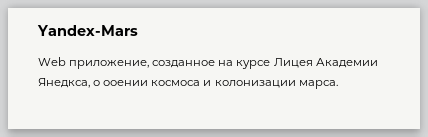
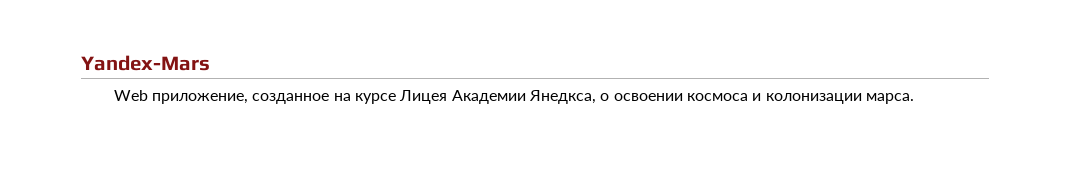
- Web приложение, созданное на курсе Лицея Академии Янедкса, о ооении космоса и колонизации марса.
+ Web приложение, созданное на курсе Лицея Академии Янедкса, о освоении космоса и колонизации марса.

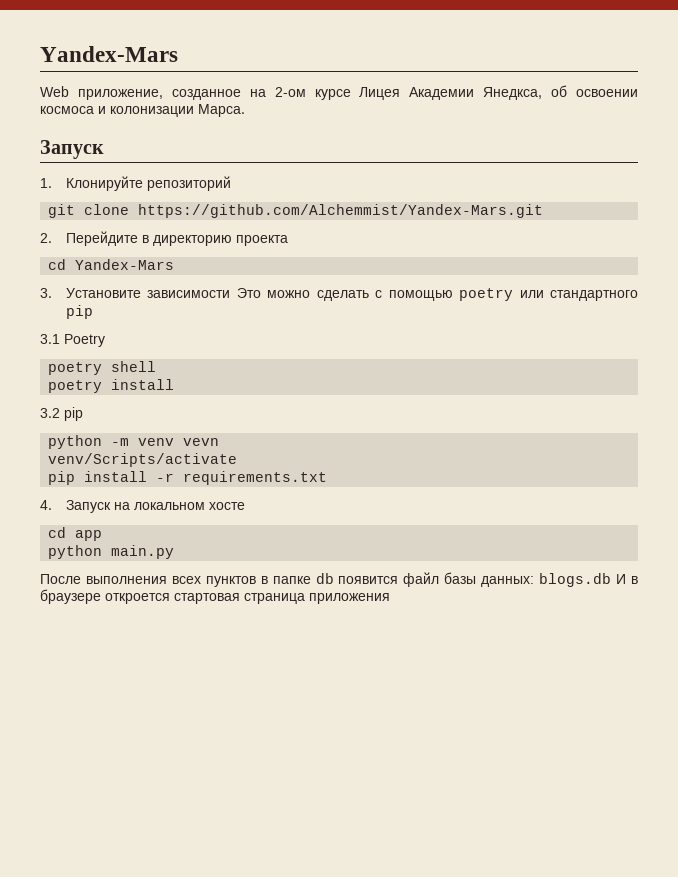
- Web приложение, созданное на курсе Лицея Академии Янедкса, о освоении космоса и колонизации марса.
+ Web приложение, созданное на 2-ом курсе Лицея Академии Янедкса, об освоении космоса и колонизации Марса.
+ Запуск
+ 1. Клонируйте репозиторий
+ git clone https://github.com/Alchemmist/Yandex-Mars.git
+ 2. Перейдите в директорию проекта
+ cd Yandex-Mars
+ 3. Установите зависимости Это можно сделать с помощью poetry или стандартного pip
+ 3.1 Poetry
+ poetry shell
+ poetry install
+ 3.2 pip
+ python -m venv vevn
+ venv/Scripts/activate
+ pip install -r requirements.txt
+ 4. Запуск на локальном хосте
+ cd app
+ python main.py
+ После выполнения всех пунктов в папке db появится файл базы данных: blogs.db И в браузере откроется стартовая страница приложения

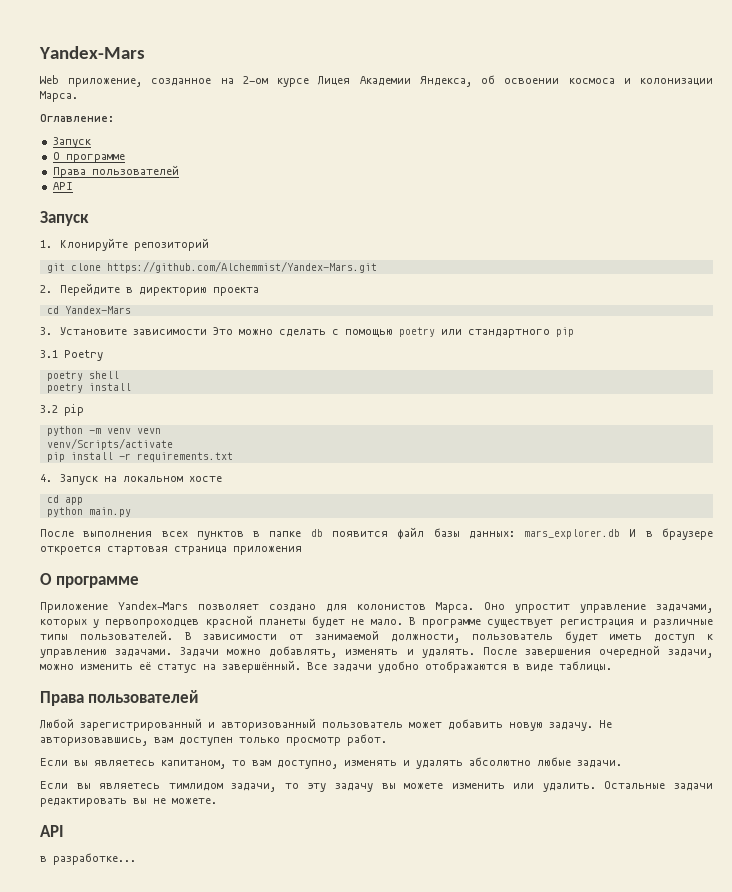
- Web приложение, созданное на 2-ом курсе Лицея Академии Янедкса, об освоении космоса и колонизации Марса.
+ Web приложение, созданное на 2-ом курсе Лицея Академии Яндекса, об освоении космоса и колонизации Марса.
+ Оглавление:
+ Запуск
+ О программе
+ Права пользователей
+ API
- После выполнения всех пунктов в папке db появится файл базы данных: blogs.db И в браузере откроется стартовая страница приложения
+ После выполнения всех пунктов в папке db появится файл базы данных: mars_explorer.db И в браузере откроется стартовая страница приложения
+ О программе
+ Приложение Yandex-Mars позволяет создано для колонистов Марса. Оно упростит управление задачами, которых у первопроходцев красной планеты будет не мало. В программе существует регистрация и различные типы пользователей. В зависимости от занимаемой должности, пользователь будет иметь доступ к управлению задачами. Задачи можно добавлять, изменять и удалять. После завершения очередной задачи, можно изменить её статус на завершённый. Все задачи удобно отображаются в виде таблицы.
+ Права пользователей
+ Любой зарегистрированный и авторизованный пользователь может добавить новую задачу. Не авторизовавшись, вам доступен только просмотр работ.
+ Если вы являетесь капитаном, то вам доступно, изменять и удалять абсолютно любые задачи.
+ Если вы являетесь тимлидом задачи, то эту задачу вы можете изменить или удалить. Остальные задачи редактировать вы не можете.
+ API
+ в разработке...

